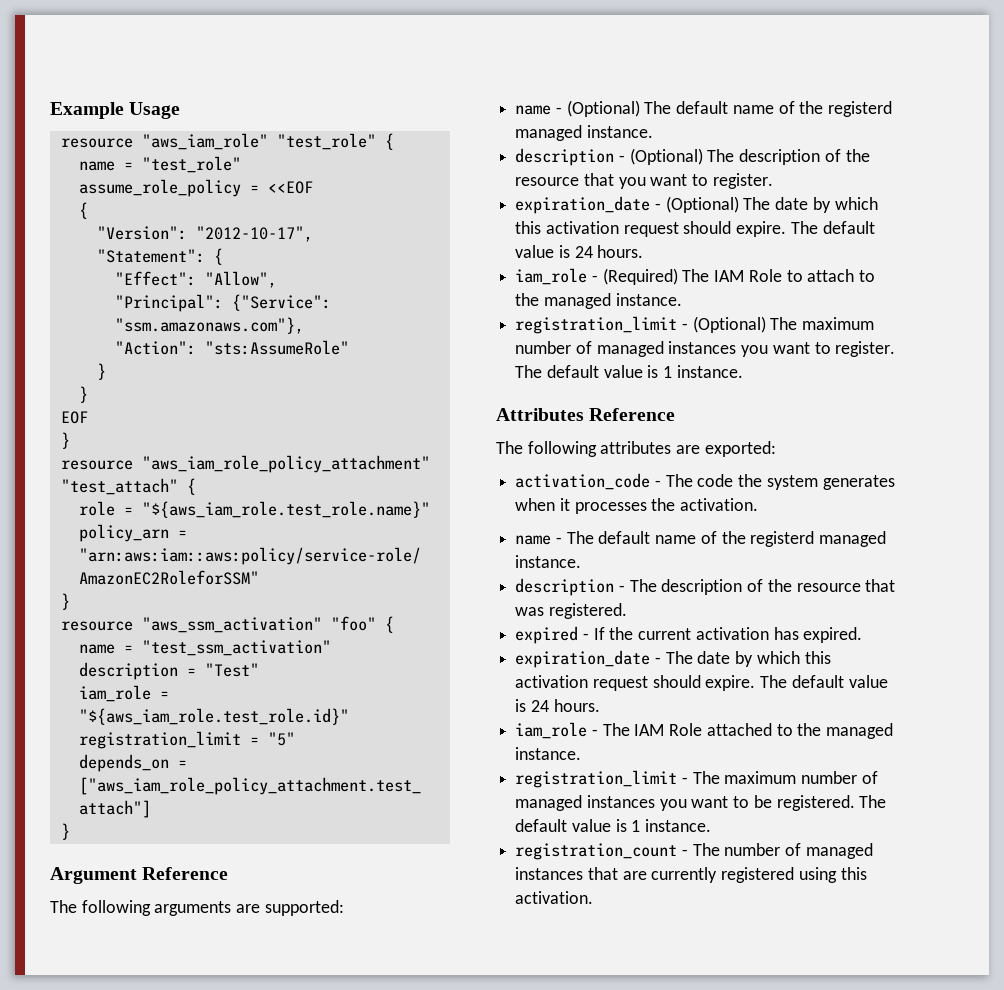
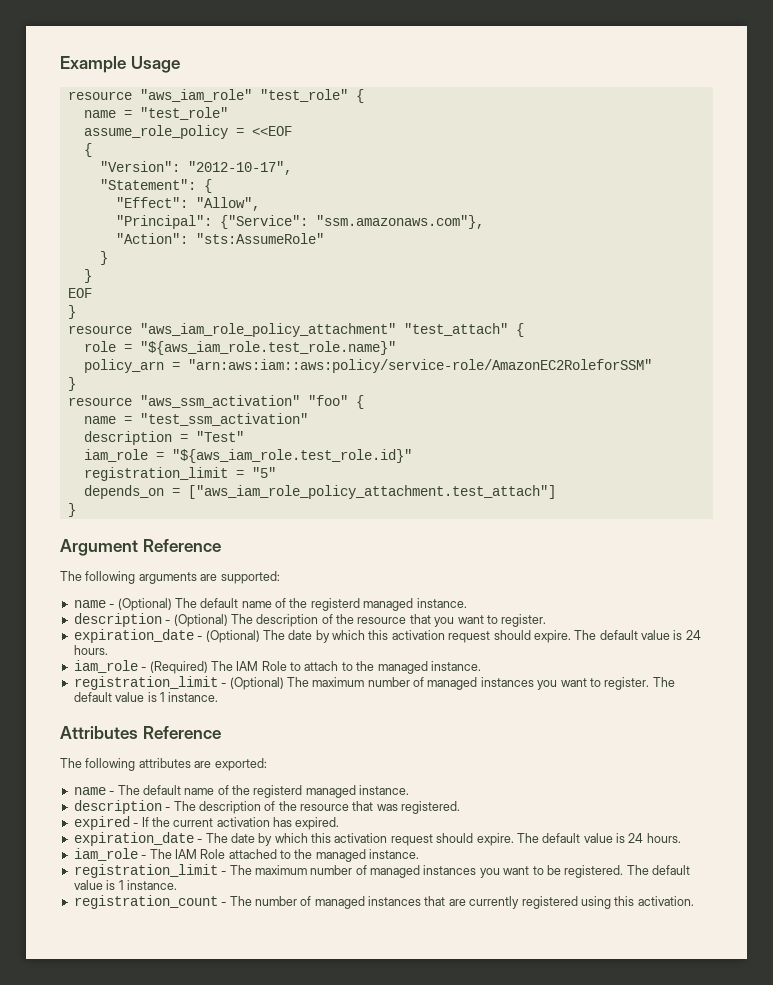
- activation_code - The code the system generates when it processes the activation.

